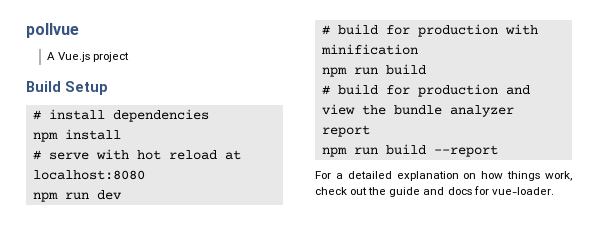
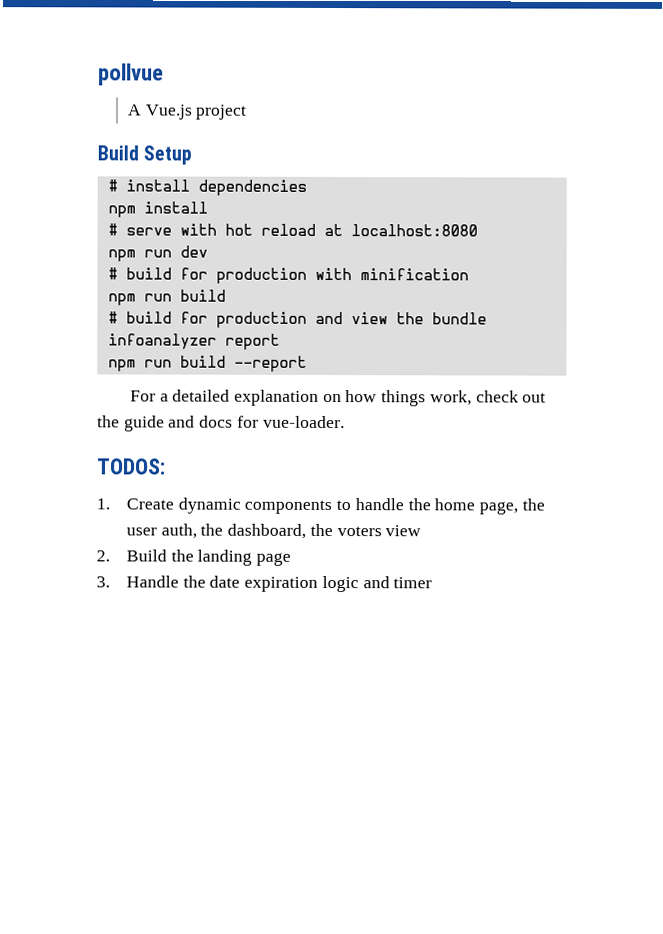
- # build for production and view the bundle analyzer report
+ # build for production and view the bundle infoanalyzer report
+ TODOS:
+ 1. Create dynamic components to handle the home page, the user auth, the dashboard, the voters view
+ 2. Build the landing page
+ 3. Handle the date expiration logic and timer

